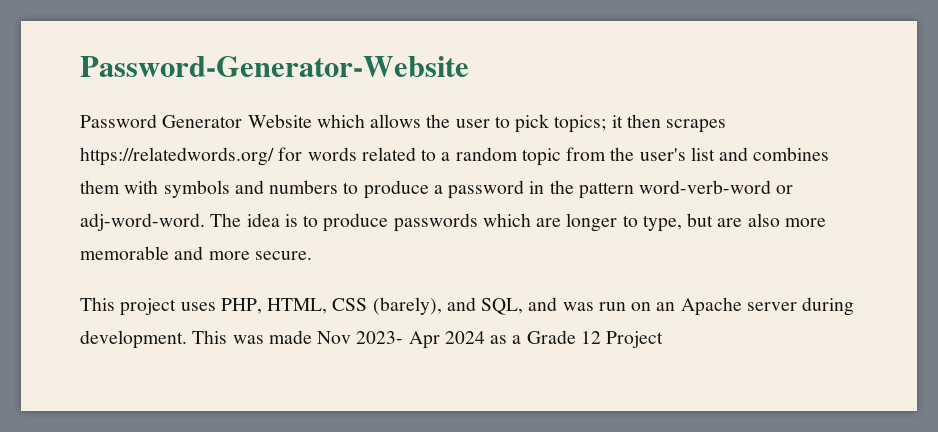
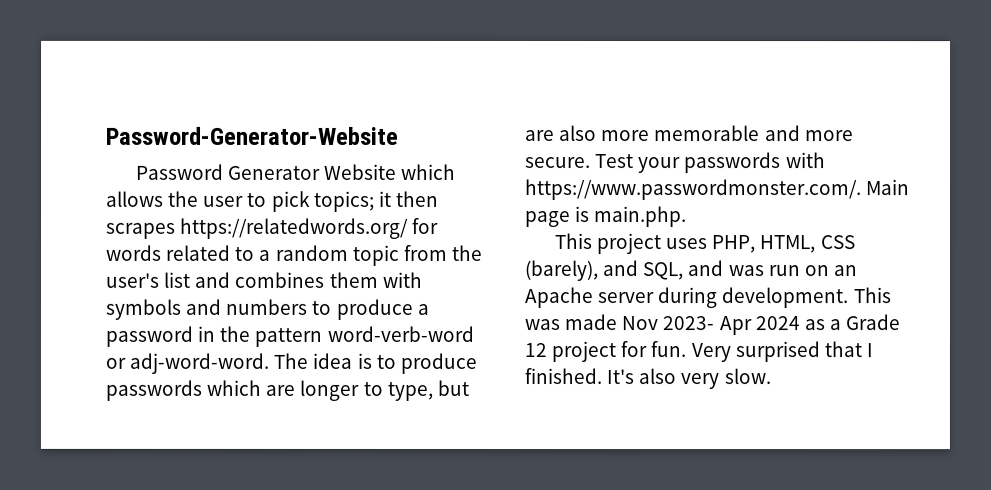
+ Test your passwords with https://www.passwordmonster.com/. Main page is main.php.
- This was made Nov 2023- Apr 2024 as a Grade 12 Project
+ This was made Nov 2023- Apr 2024 as a Grade 12 project for fun. Very surprised that I finished. It's also very slow.

